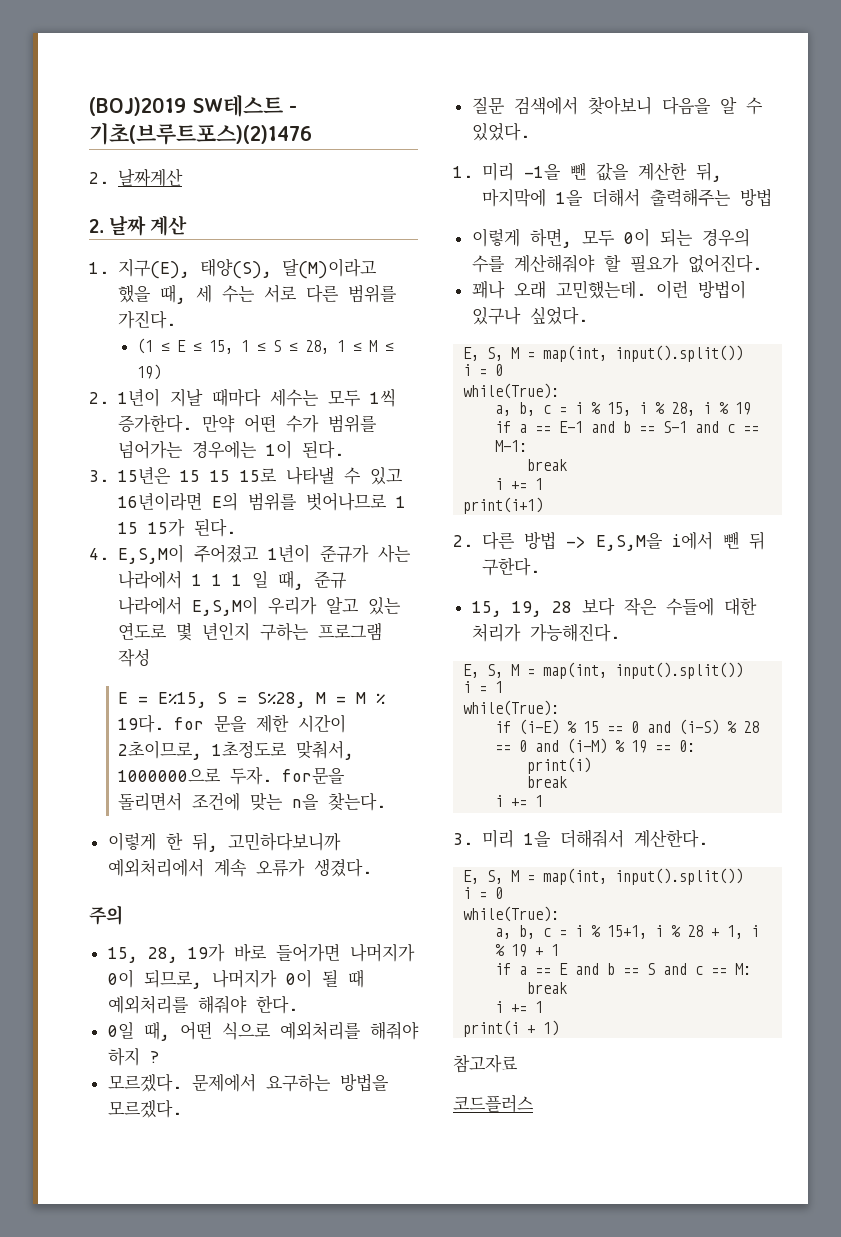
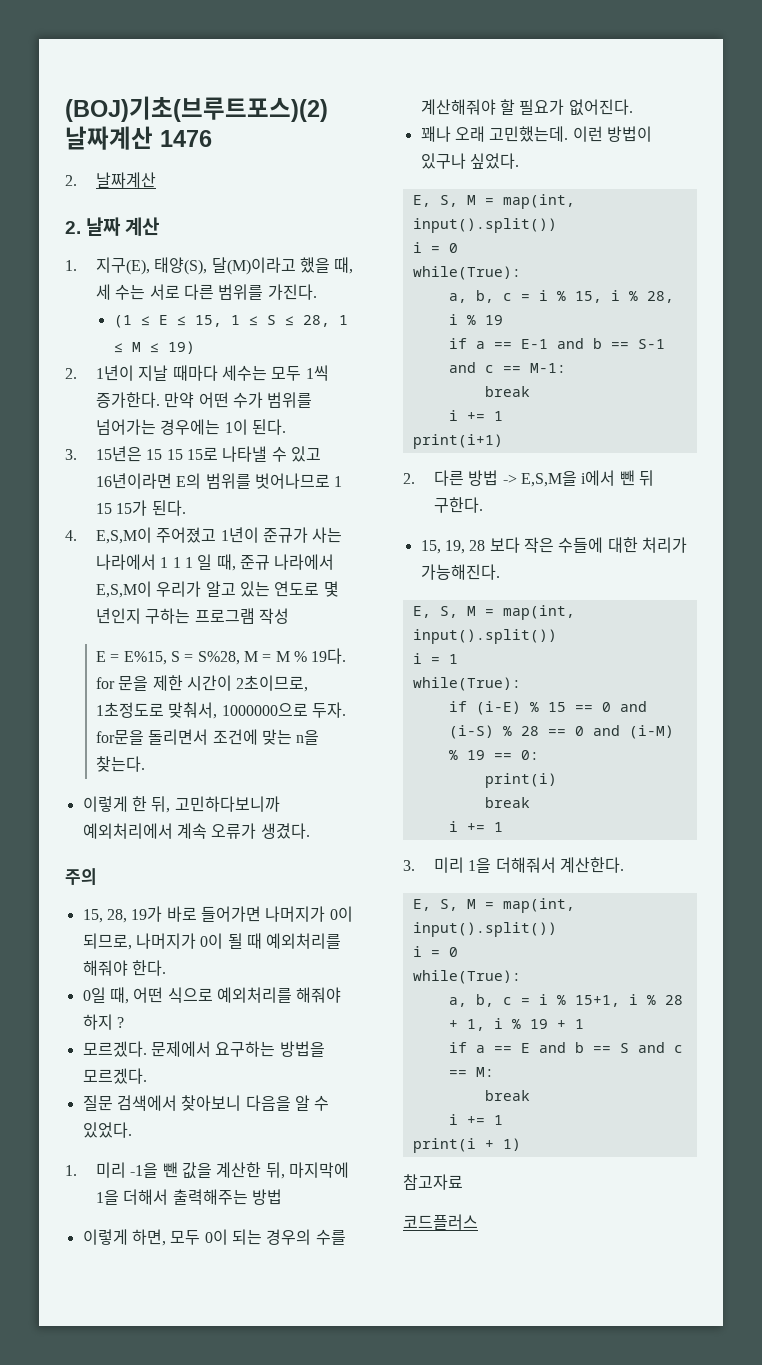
- (BOJ)2019 SW테스트 - 기초(브루트포스)(2)1476
+ (BOJ)기초(브루트포스)(2) 날짜계산 1476

